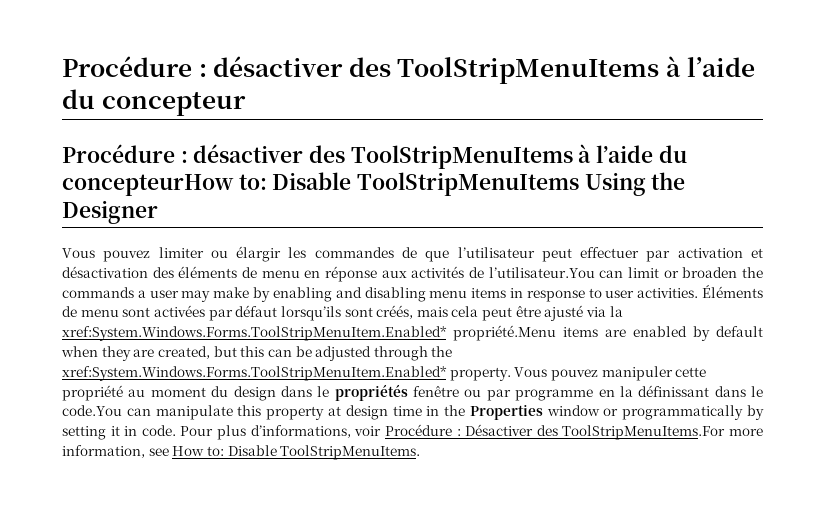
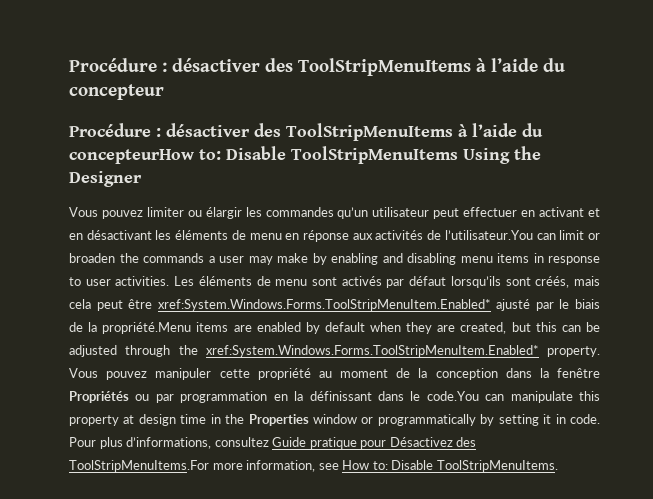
- Vous pouvez limiter ou élargir les commandes de que l’utilisateur peut effectuer par activation et désactivation des éléments de menu en réponse aux activités de l’utilisateur.You can limit or broaden the commands a user may make by enabling and disabling menu items in response to user activities.
+ Vous pouvez limiter ou élargir les commandes qu’un utilisateur peut effectuer en activant et en désactivant les éléments de menu en réponse aux activités de l’utilisateur.You can limit or broaden the commands a user may make by enabling and disabling menu items in response to user activities.
- Éléments de menu sont activées par défaut lorsqu’ils sont créés, mais cela peut être ajusté via la xref:System.Windows.Forms.ToolStripMenuItem.Enabled* propriété.Menu items are enabled by default when they are created, but this can be adjusted through the xref:System.Windows.Forms.ToolStripMenuItem.Enabled* property.
+ Les éléments de menu sont activés par défaut lorsqu’ils sont créés, mais cela peut être xref:System.Windows.Forms.ToolStripMenuItem.Enabled* ajusté par le biais de la propriété.Menu items are enabled by default when they are created, but this can be adjusted through the xref:System.Windows.Forms.ToolStripMenuItem.Enabled* property.
- Vous pouvez manipuler cette propriété au moment du design dans le propriétés fenêtre ou par programme en la définissant dans le code.You can manipulate this property at design time in the Properties window or programmatically by setting it in code.
+ Vous pouvez manipuler cette propriété au moment de la conception dans la fenêtre Propriétés ou par programmation en la définissant dans le code.You can manipulate this property at design time in the Properties window or programmatically by setting it in code.
- Pour plus d’informations, voir Procédure : Désactiver des ToolStripMenuItems.For more information, see How to: Disable ToolStripMenuItems.
+ Pour plus d’informations, consultez Guide pratique pour Désactivez des ToolStripMenuItems.For more information, see How to: Disable ToolStripMenuItems.

